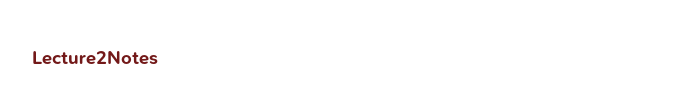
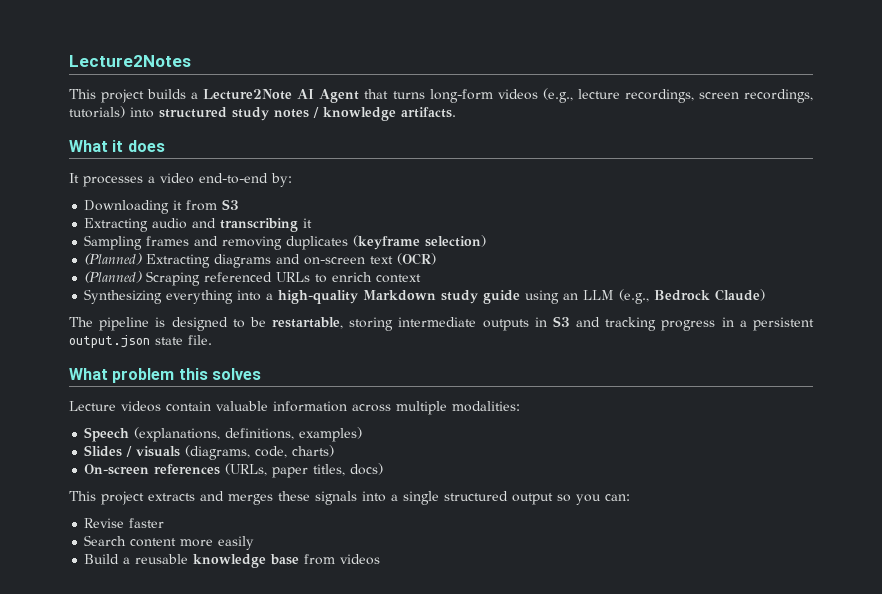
+ This project builds a Lecture2Note AI Agent that turns long-form videos (e.g., lecture recordings, screen recordings, tutorials) into structured study notes / knowledge artifacts.
+ What it does
+ It processes a video end-to-end by:
+ Downloading it from S3
+ Extracting audio and transcribing it
+ Sampling frames and removing duplicates (keyframe selection)
+ (Planned) Extracting diagrams and on-screen text (OCR)
+ (Planned) Scraping referenced URLs to enrich context
+ Synthesizing everything into a high-quality Markdown study guide using an LLM (e.g., Bedrock Claude)
+ The pipeline is designed to be restartable, storing intermediate outputs in S3 and tracking progress in a persistent output.json state file.
+ What problem this solves
+ Lecture videos contain valuable information across multiple modalities:
+ Speech (explanations, definitions, examples)
+ Slides / visuals (diagrams, code, charts)
+ On-screen references (URLs, paper titles, docs)
+ This project extracts and merges these signals into a single structured output so you can:
+ Revise faster
+ Search content more easily
+ Build a reusable knowledge base from videos

